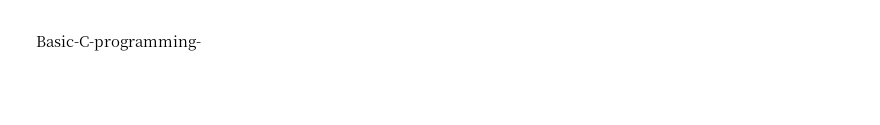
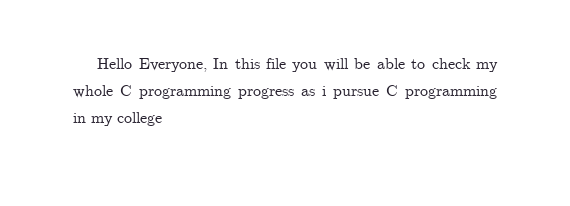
- Basic-C-programming-
+ Hello Everyone, In this file you will be able to check my whole C programming progress as i pursue C programming in my college

